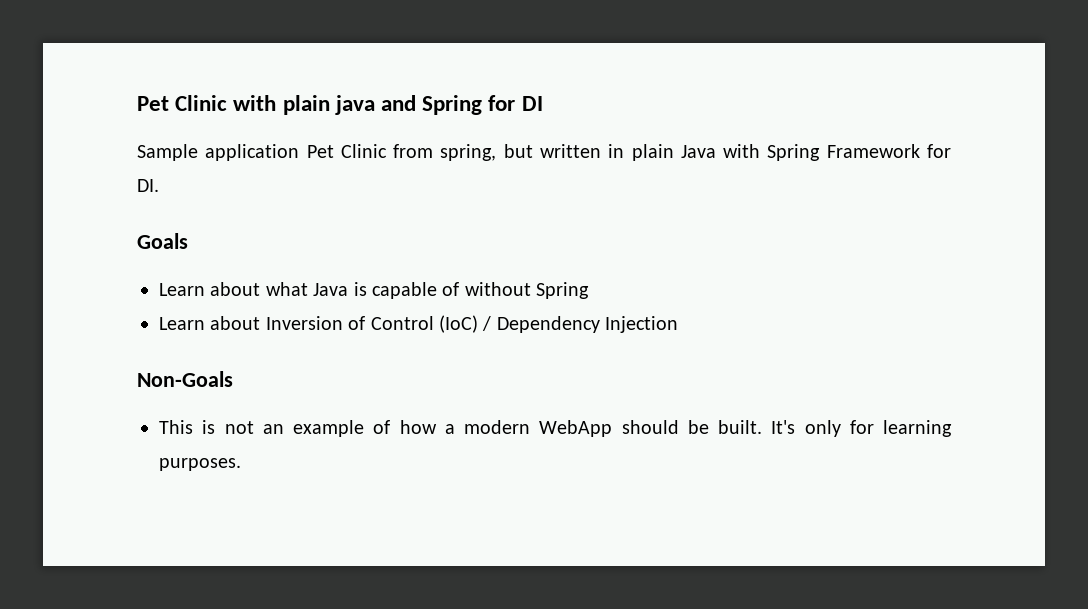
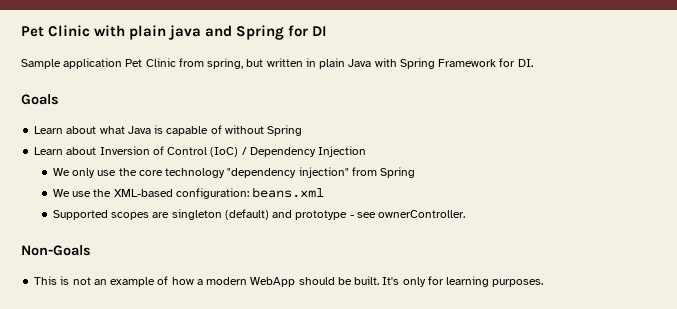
+ We only use the core technology "dependency injection" from Spring
+ We use the XML-based configuration: beans.xml
+ Supported scopes are singleton (default) and prototype - see ownerController.

